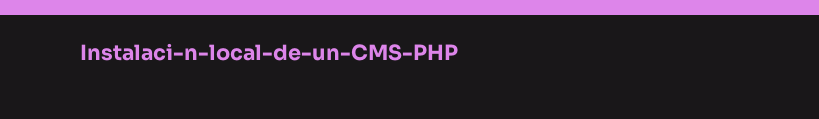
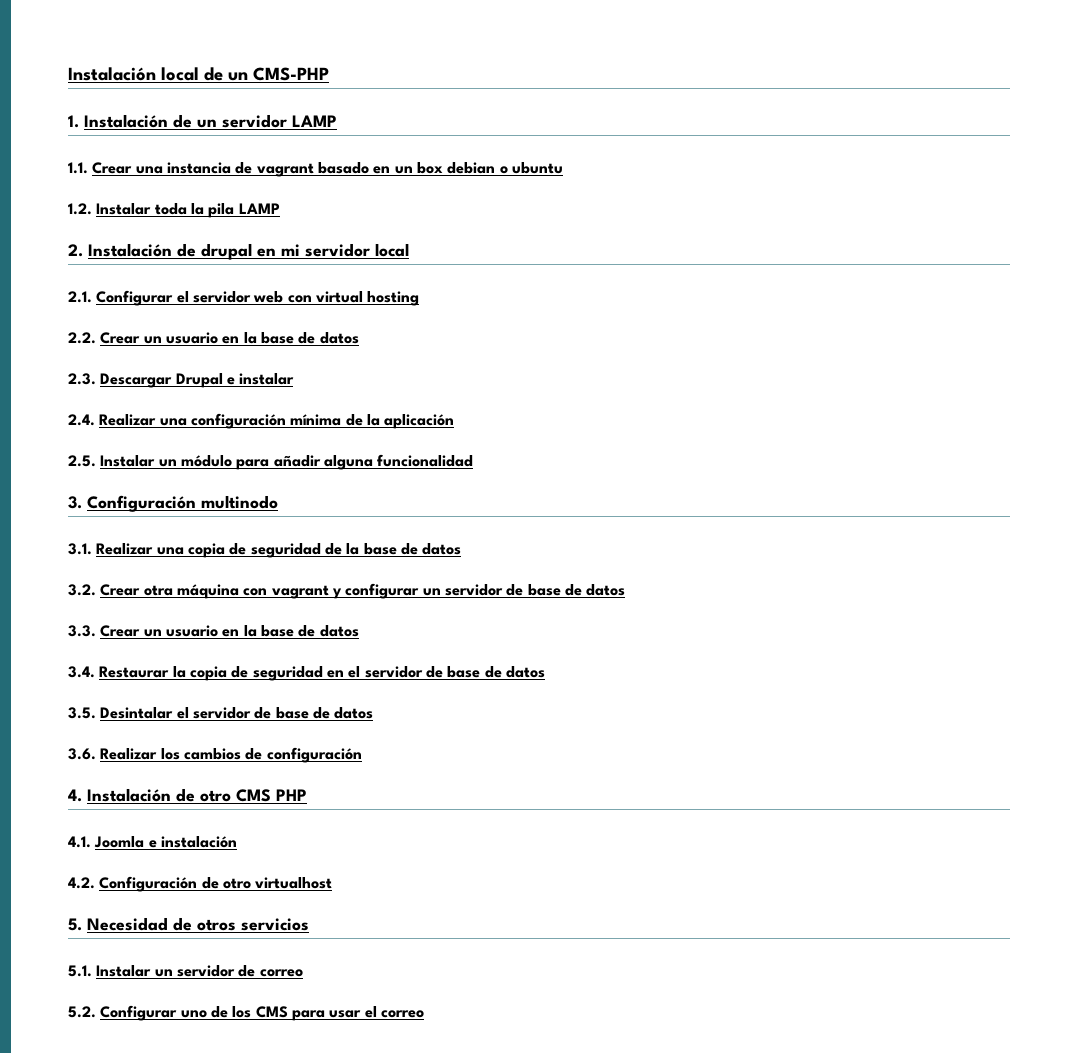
- Instalaci-n-local-de-un-CMS-PHP
+ Instalación local de un CMS-PHP
+ 1. Instalación de un servidor LAMP
+ 1.1. Crear una instancia de vagrant basado en un box debian o ubuntu
+ 1.2. Instalar toda la pila LAMP
+ 2. Instalación de drupal en mi servidor local
+ 2.1. Configurar el servidor web con virtual hosting
+ 2.2. Crear un usuario en la base de datos
+ 2.3. Descargar Drupal e instalar
+ 2.4. Realizar una configuración mínima de la aplicación
+ 2.5. Instalar un módulo para añadir alguna funcionalidad
+ 3. Configuración multinodo
+ 3.1. Realizar una copia de seguridad de la base de datos
+ 3.2. Crear otra máquina con vagrant y configurar un servidor de base de datos
+ 3.3. Crear un usuario en la base de datos
+ 3.4. Restaurar la copia de seguridad en el servidor de base de datos
+ 3.5. Desintalar el servidor de base de datos
+ 3.6. Realizar los cambios de configuración
+ 4. Instalación de otro CMS PHP
+ 4.1. Joomla e instalación
+ 4.2. Configuración de otro virtualhost
+ 5. Necesidad de otros servicios
+ 5.1. Instalar un servidor de correo
+ 5.2. Configurar uno de los CMS para usar el correo

